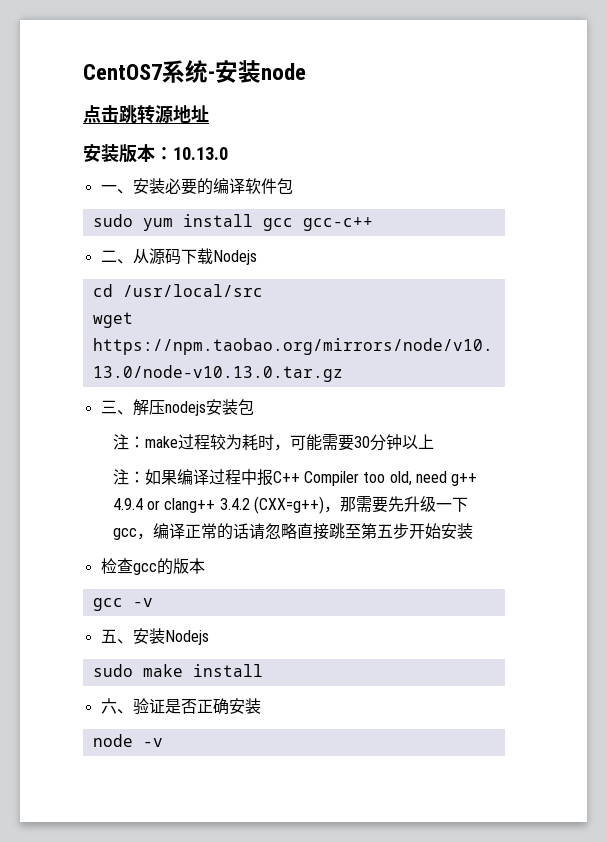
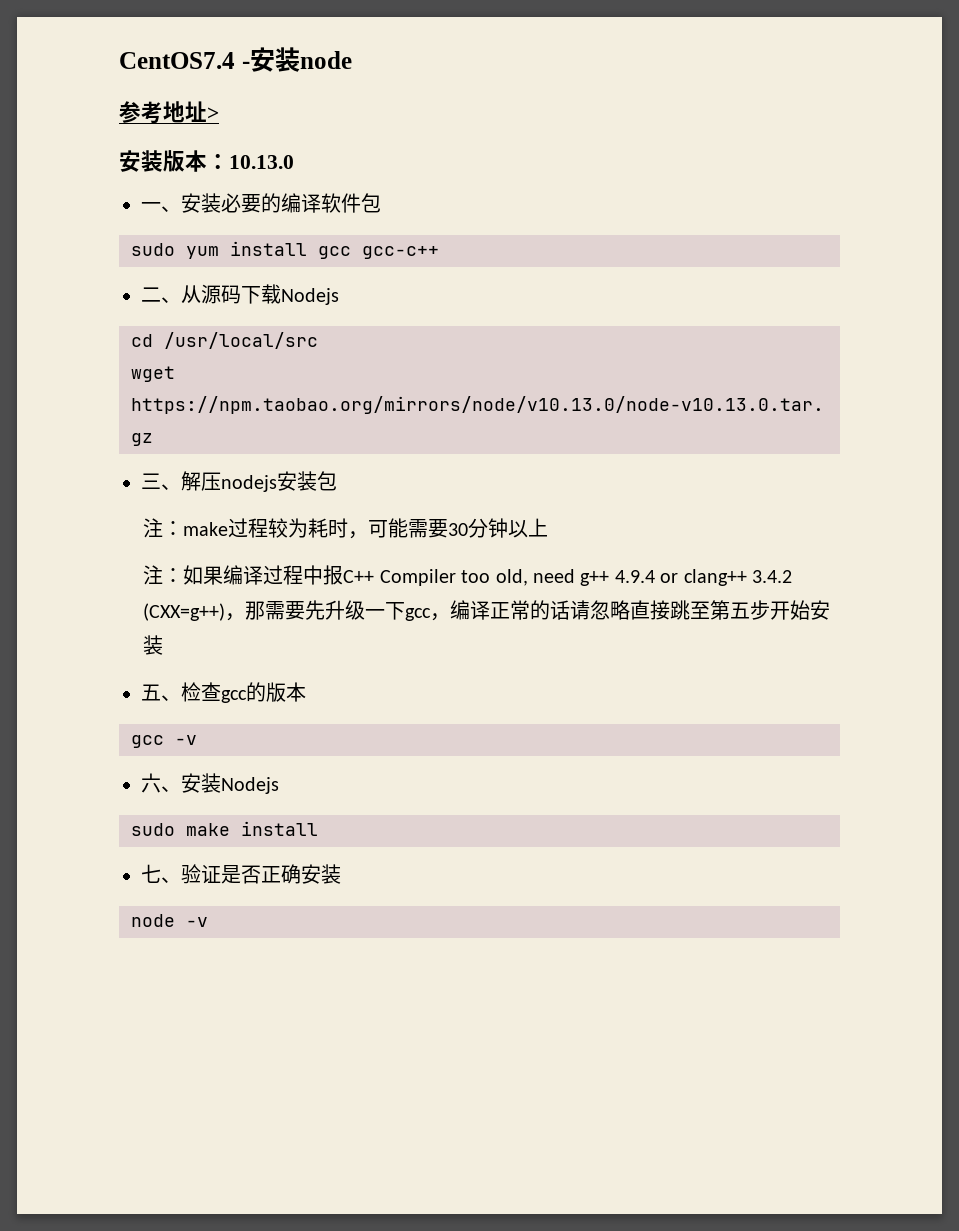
- CentOS7系统-安装node
+ CentOS7.4 -安装node
- 点击跳转源地址
+ 参考地址>
- 检查gcc的版本
+ 五、检查gcc的版本
- 五、安装Nodejs
+ 六、安装Nodejs
- 六、验证是否正确安装
+ 七、验证是否正确安装

